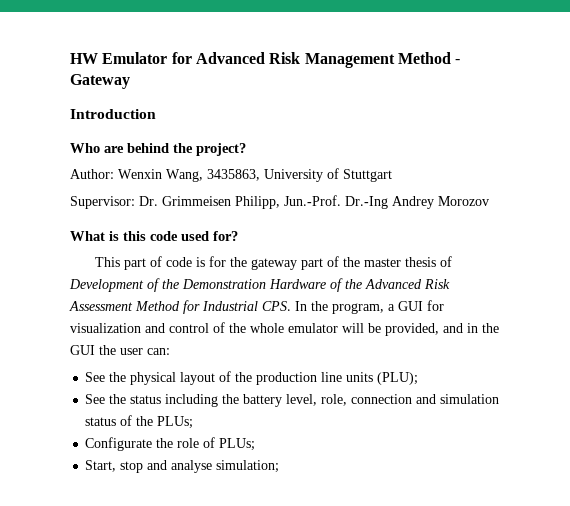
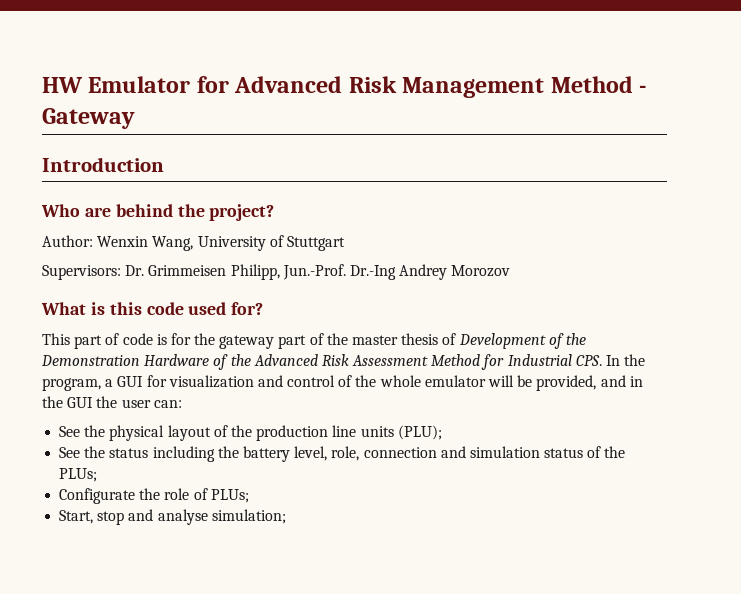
- Author: Wenxin Wang, 3435863, University of Stuttgart
+ Author: Wenxin Wang, University of Stuttgart
- Supervisor: Dr. Grimmeisen Philipp, Jun.-Prof. Dr.-Ing Andrey Morozov
+ Supervisors: Dr. Grimmeisen Philipp, Jun.-Prof. Dr.-Ing Andrey Morozov

